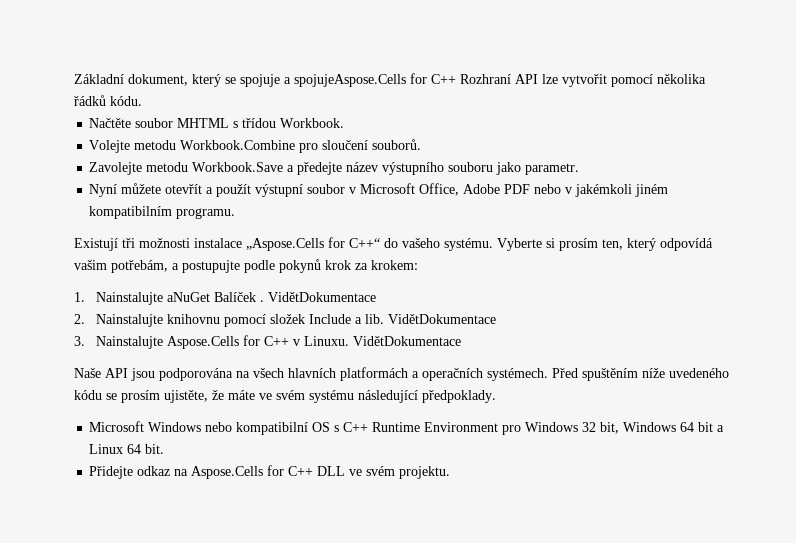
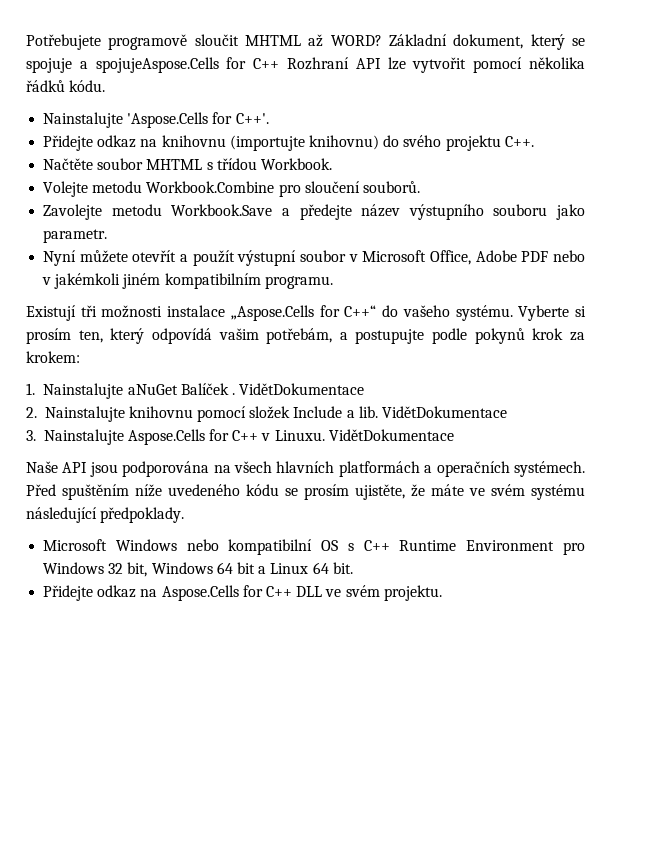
+ Potřebujete programově sloučit MHTML až WORD?
+ Nainstalujte 'Aspose.Cells for C++'.
+ Přidejte odkaz na knihovnu (importujte knihovnu) do svého projektu C++.

